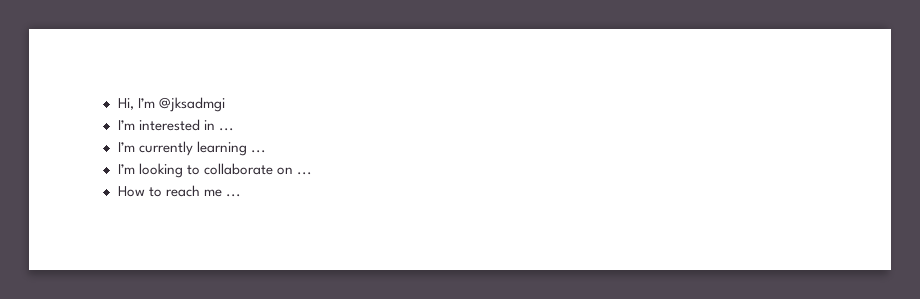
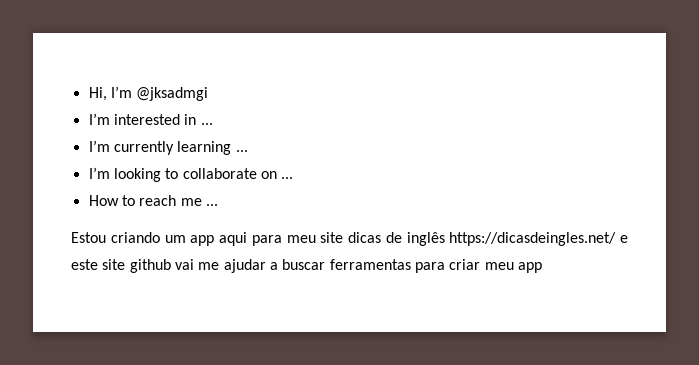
+ Estou criando um app aqui para meu site dicas de inglês https://dicasdeingles.net/ e este site github vai me ajudar a buscar ferramentas para criar meu app

